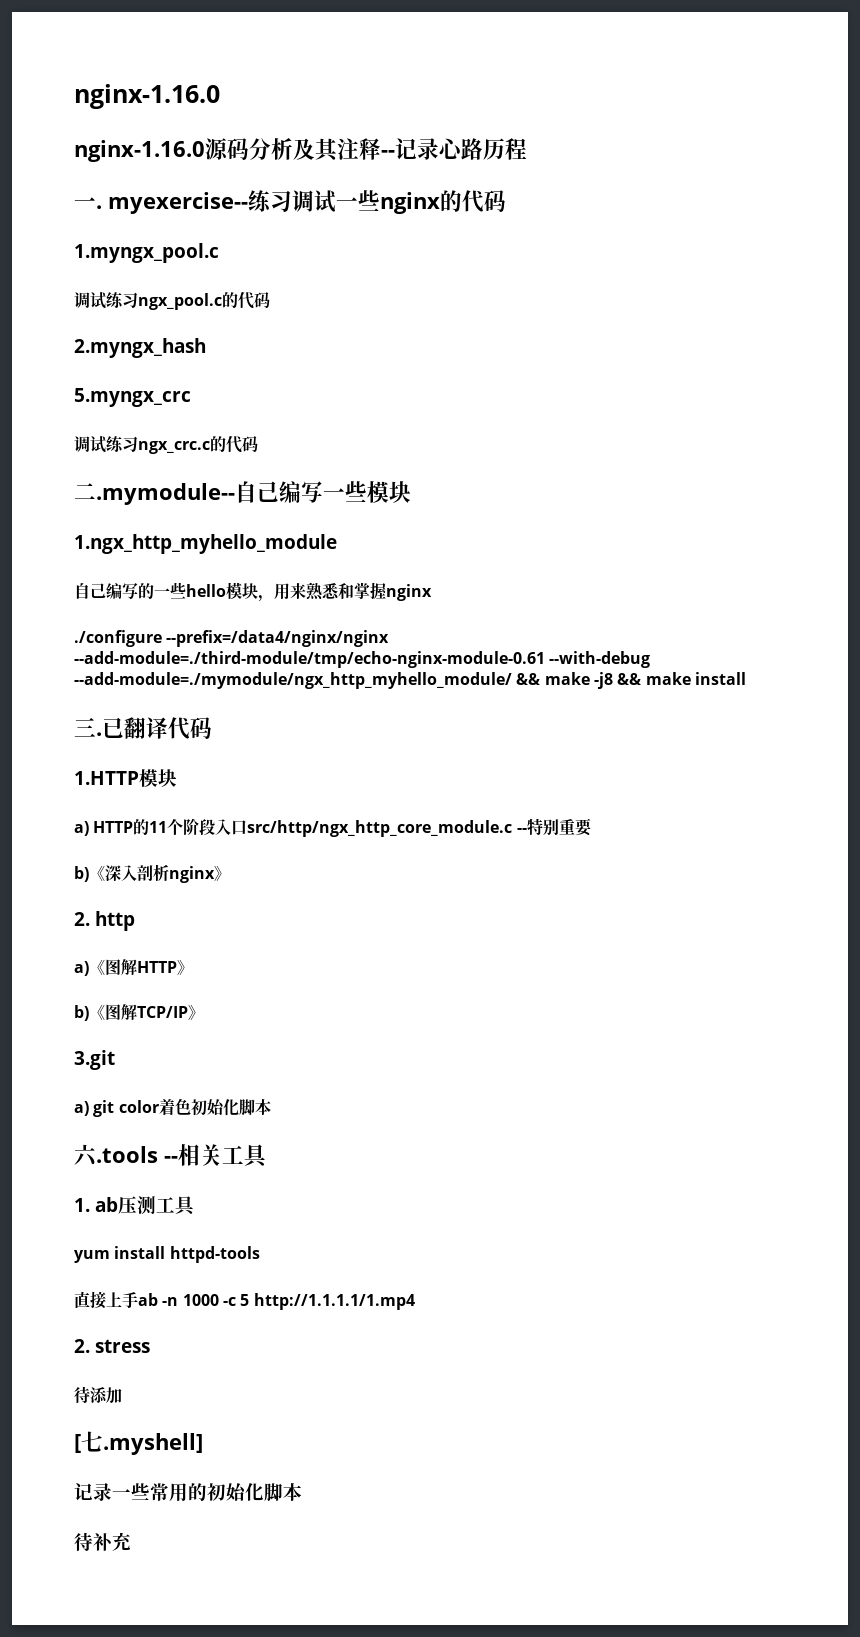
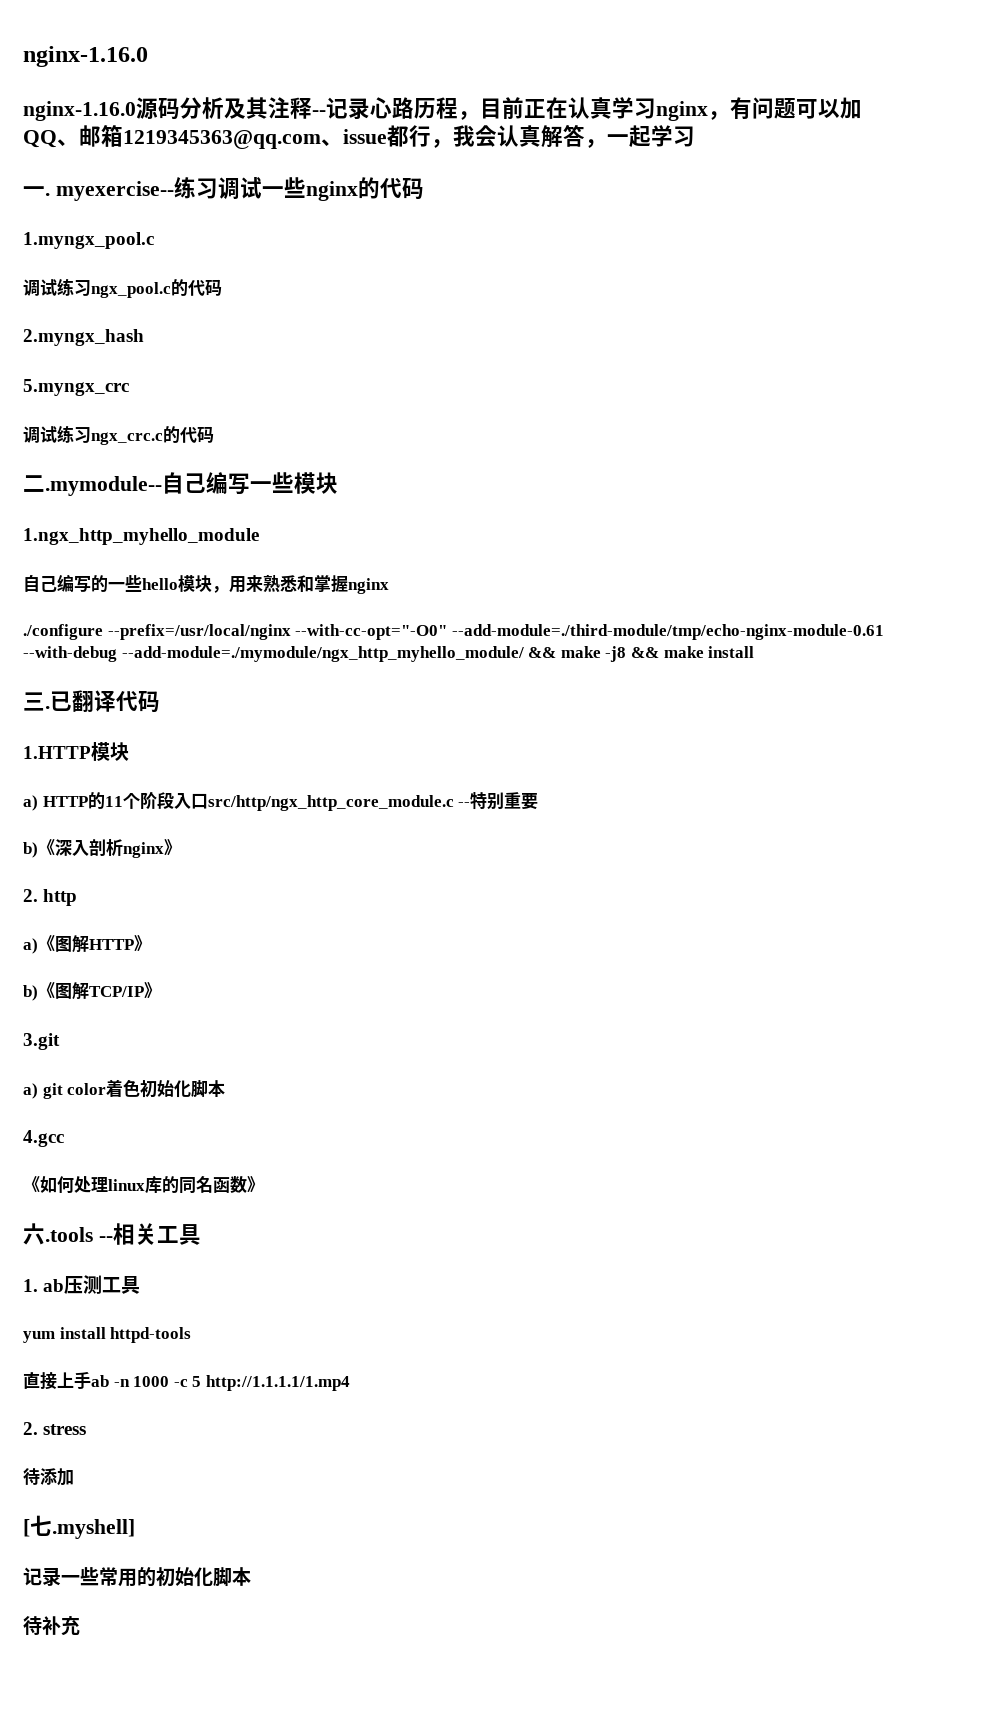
- nginx-1.16.0源码分析及其注释--记录心路历程
+ nginx-1.16.0源码分析及其注释--记录心路历程，目前正在认真学习nginx，有问题可以加QQ、邮箱1219345363@qq.com、issue都行，我会认真解答，一起学习
- ./configure --prefix=/data4/nginx/nginx --add-module=./third-module/tmp/echo-nginx-module-0.61 --with-debug --add-module=./mymodule/ngx_http_myhello_module/ && make -j8 && make install
+ ./configure --prefix=/usr/local/nginx --with-cc-opt="-O0" --add-module=./third-module/tmp/echo-nginx-module-0.61 --with-debug --add-module=./mymodule/ngx_http_myhello_module/ && make -j8 && make install
+ 4.gcc
+ 《如何处理linux库的同名函数》

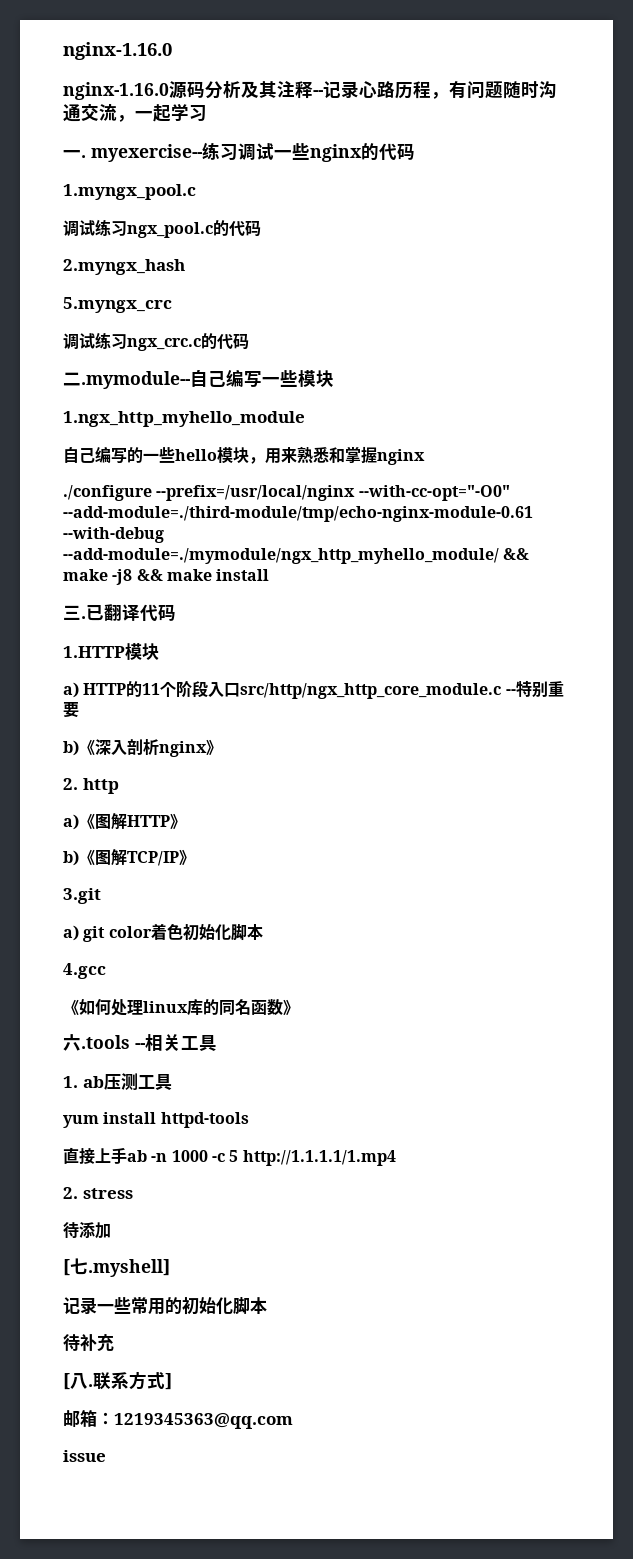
- nginx-1.16.0源码分析及其注释--记录心路历程，目前正在认真学习nginx，有问题可以加QQ、邮箱1219345363@qq.com、issue都行，我会认真解答，一起学习
+ nginx-1.16.0源码分析及其注释--记录心路历程，有问题随时沟通交流，一起学习
+ [八.联系方式]
+ 邮箱：1219345363@qq.com
+ issue

